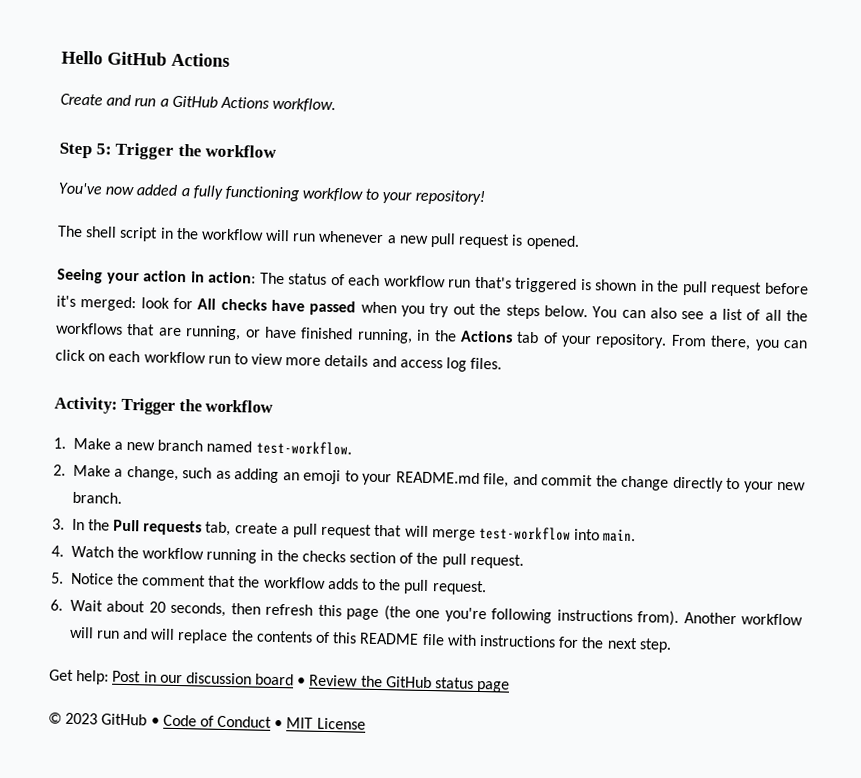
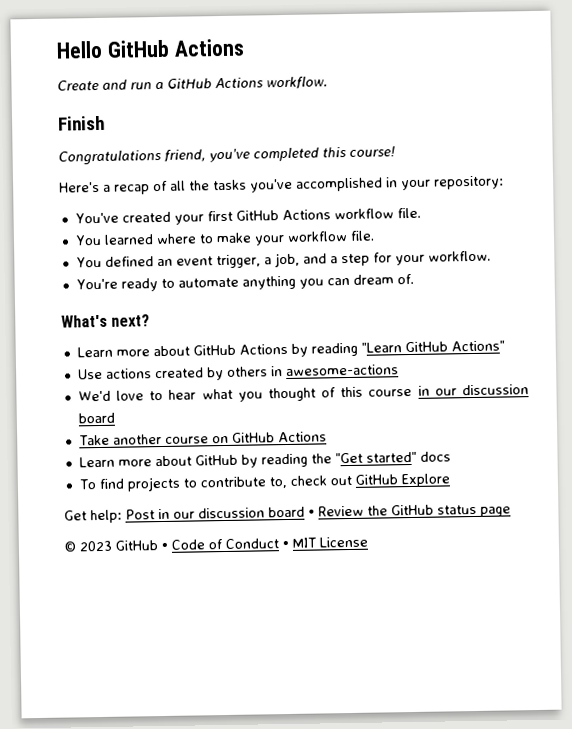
- Step 5: Trigger the workflow
- You've now added a fully functioning workflow to your repository!
- The shell script in the workflow will run whenever a new pull request is opened.
- Seeing your action in action: The status of each workflow run that's triggered is shown in the pull request before it's merged: look for All checks have passed when you try out the steps below. You can also see a list of all the workflows that are running, or have finished running, in the Actions tab of your repository. From there, you can click on each workflow run to view more details and access log files.
- Activity: Trigger the workflow
- 1. Make a new branch named test-workflow.
- 2. Make a change, such as adding an emoji to your README.md file, and commit the change directly to your new branch.
- 3. In the Pull requests tab, create a pull request that will merge test-workflow into main.
- 4. Watch the workflow running in the checks section of the pull request.
- 5. Notice the comment that the workflow adds to the pull request.
- 6. Wait about 20 seconds, then refresh this page (the one you're following instructions from). Another workflow will run and will replace the contents of this README file with instructions for the next step.
+ Finish
+ Congratulations friend, you've completed this course!
+ Here's a recap of all the tasks you've accomplished in your repository:
+ You've created your first GitHub Actions workflow file.
+ You learned where to make your workflow file.
+ You defined an event trigger, a job, and a step for your workflow.
+ You're ready to automate anything you can dream of.
+ What's next?
+ Learn more about GitHub Actions by reading "Learn GitHub Actions"
+ Use actions created by others in awesome-actions
+ We'd love to hear what you thought of this course in our discussion board
+ Take another course on GitHub Actions
+ Learn more about GitHub by reading the "Get started" docs
+ To find projects to contribute to, check out GitHub Explore

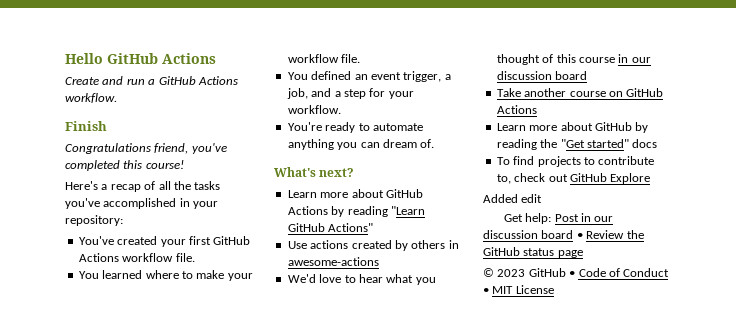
+ Added edit

